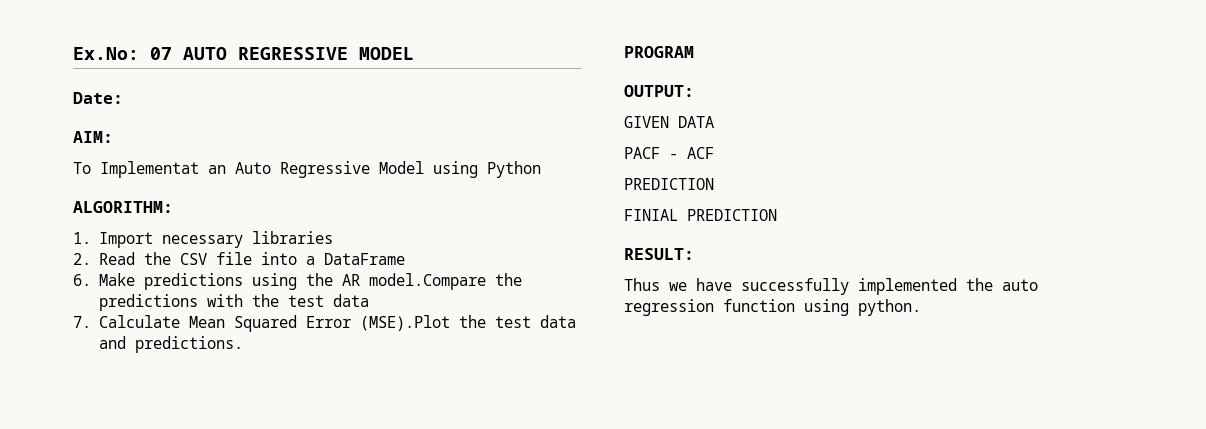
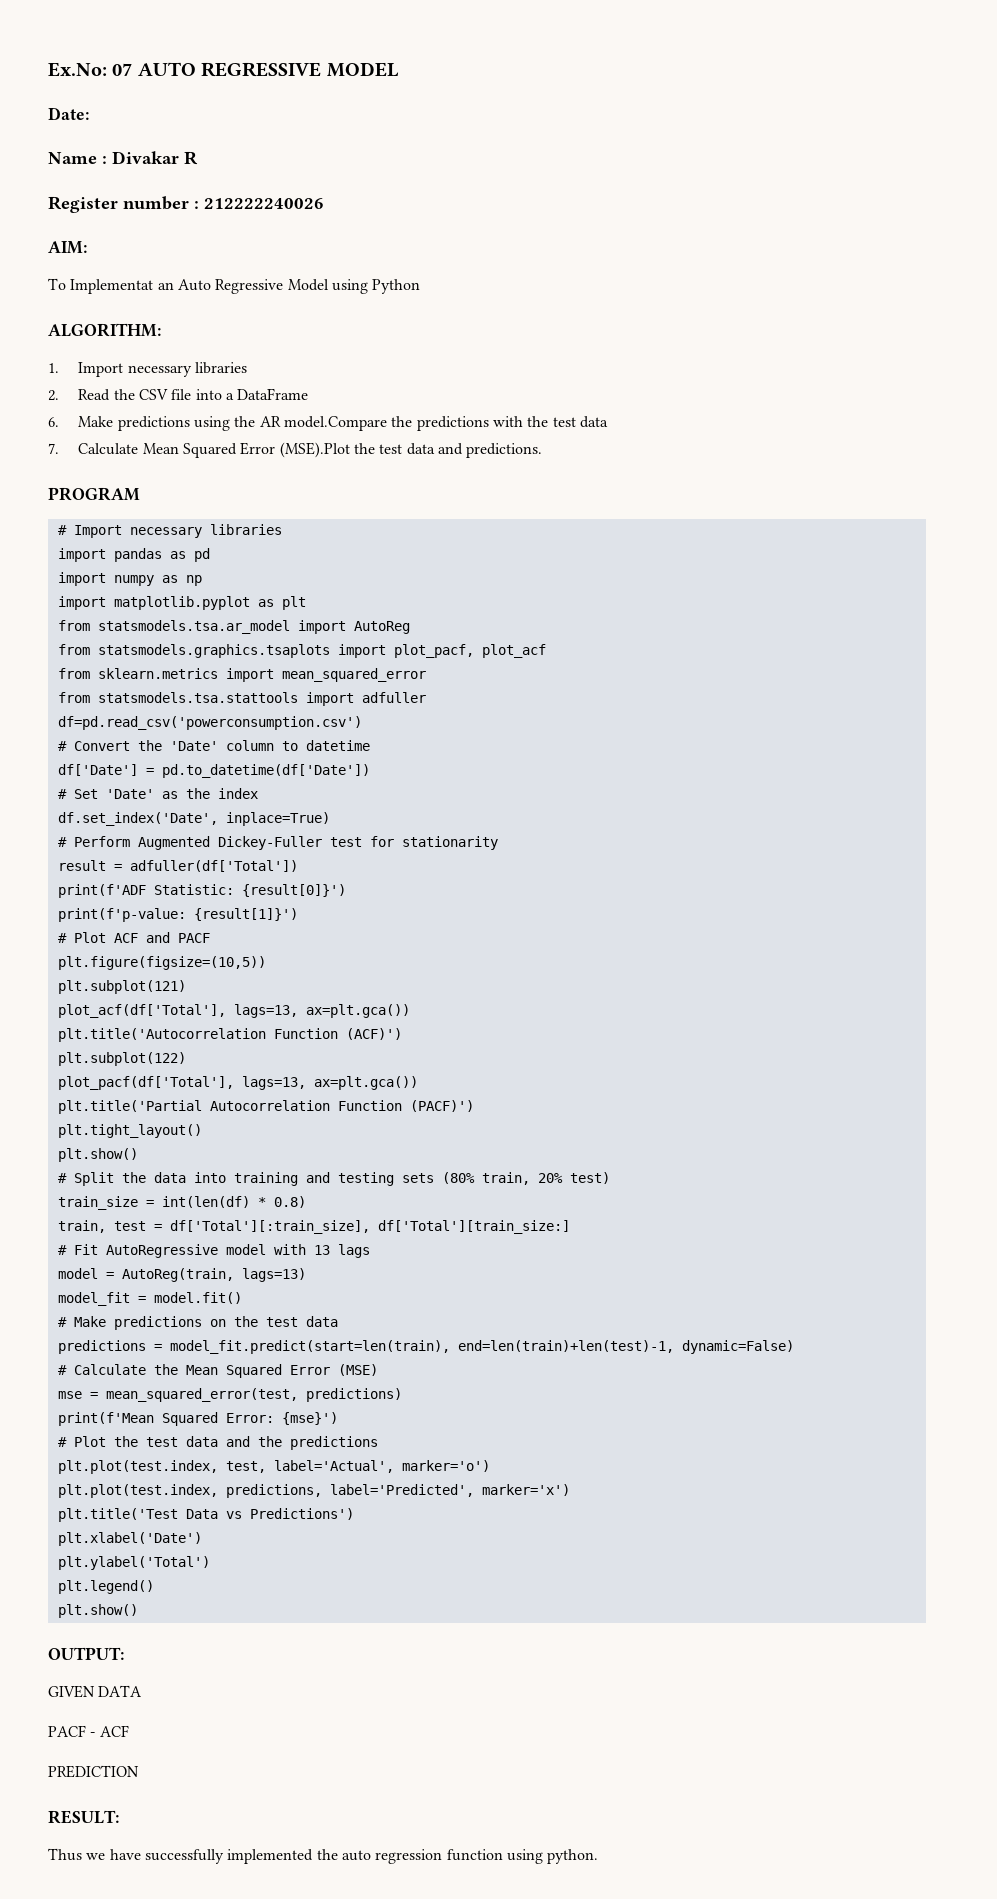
+ Name : Divakar R
+ Register number : 212222240026
+ # Import necessary libraries
+ import pandas as pd
+ import numpy as np
+ import matplotlib.pyplot as plt
+ from statsmodels.tsa.ar_model import AutoReg
+ from statsmodels.graphics.tsaplots import plot_pacf, plot_acf
+ from sklearn.metrics import mean_squared_error
+ from statsmodels.tsa.stattools import adfuller
+ df=pd.read_csv('powerconsumption.csv')
+ # Convert the 'Date' column to datetime
+ df['Date'] = pd.to_datetime(df['Date'])
+ # Set 'Date' as the index
+ df.set_index('Date', inplace=True)
+ # Perform Augmented Dickey-Fuller test for stationarity
+ result = adfuller(df['Total'])
+ print(f'ADF Statistic: {result[0]}')
+ print(f'p-value: {result[1]}')
+ # Plot ACF and PACF
+ plt.figure(figsize=(10,5))
+ plt.subplot(121)
+ plot_acf(df['Total'], lags=13, ax=plt.gca())
+ plt.title('Autocorrelation Function (ACF)')
+ plt.subplot(122)
+ plot_pacf(df['Total'], lags=13, ax=plt.gca())
+ plt.title('Partial Autocorrelation Function (PACF)')
+ plt.tight_layout()
+ plt.show()
+ # Split the data into training and testing sets (80% train, 20% test)
+ train_size = int(len(df) * 0.8)
+ train, test = df['Total'][:train_size], df['Total'][train_size:]
+ # Fit AutoRegressive model with 13 lags
+ model = AutoReg(train, lags=13)
+ model_fit = model.fit()
+ # Make predictions on the test data
+ predictions = model_fit.predict(start=len(train), end=len(train)+len(test)-1, dynamic=False)
+ # Calculate the Mean Squared Error (MSE)
+ mse = mean_squared_error(test, predictions)
+ print(f'Mean Squared Error: {mse}')
+ # Plot the test data and the predictions
+ plt.plot(test.index, test, label='Actual', marker='o')
+ plt.plot(test.index, predictions, label='Predicted', marker='x')
+ plt.title('Test Data vs Predictions')
+ plt.xlabel('Date')
+ plt.ylabel('Total')
+ plt.legend()
+ plt.show()
- FINIAL PREDICTION

